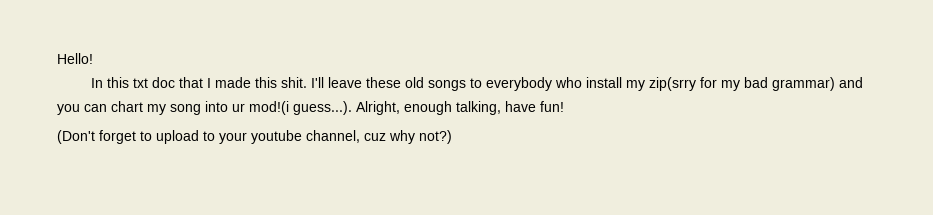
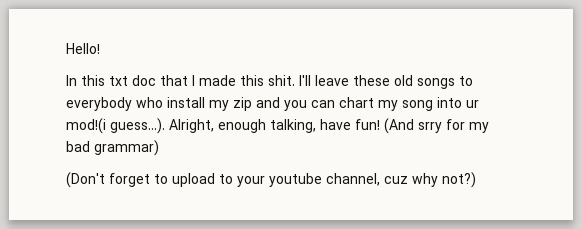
- I'll leave these old songs to everybody who install my zip(srry for my bad grammar) and you can chart my song into ur mod!(i guess...). Alright, enough talking, have fun!
+ I'll leave these old songs to everybody who install my zip and you can chart my song into ur mod!(i guess...). Alright, enough talking, have fun! (And srry for my bad grammar)

